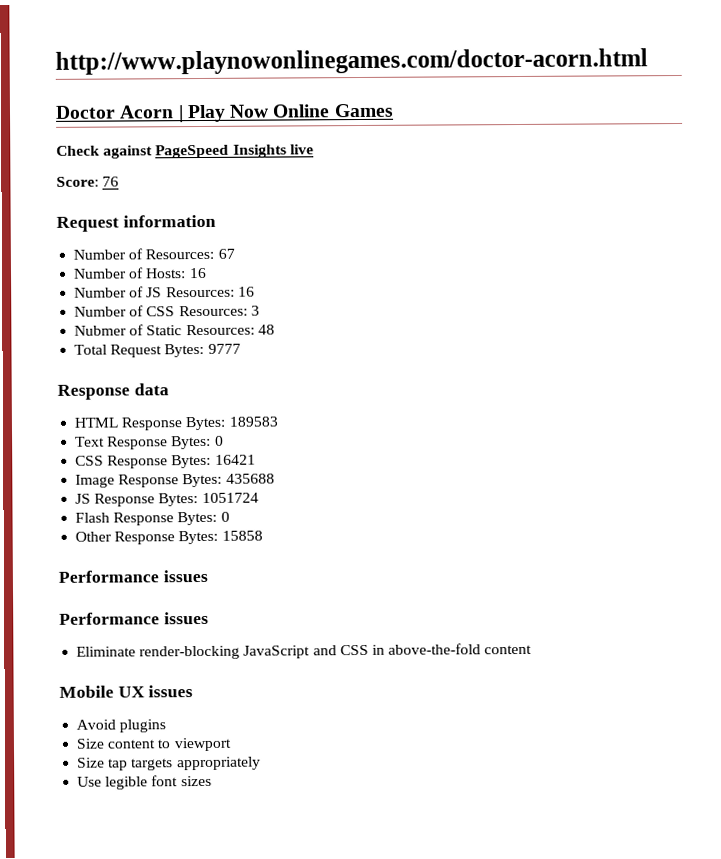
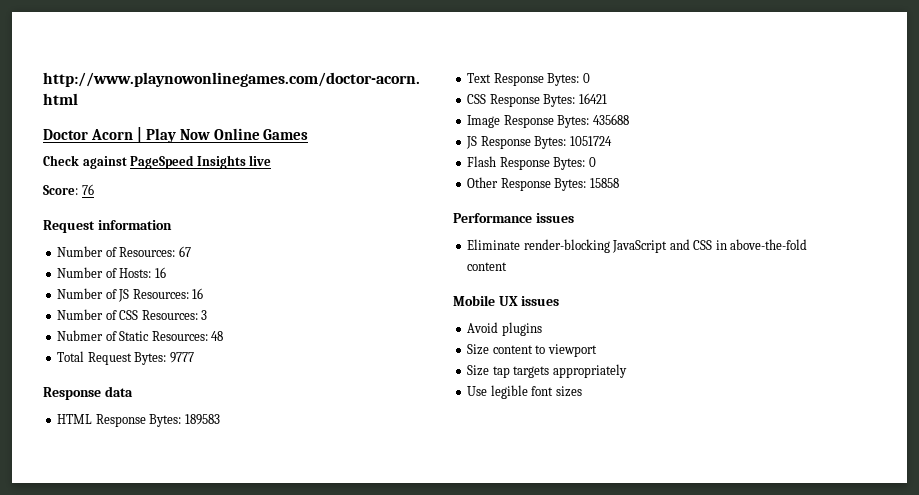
  Other Response Bytes: 15858
- Performance issues

